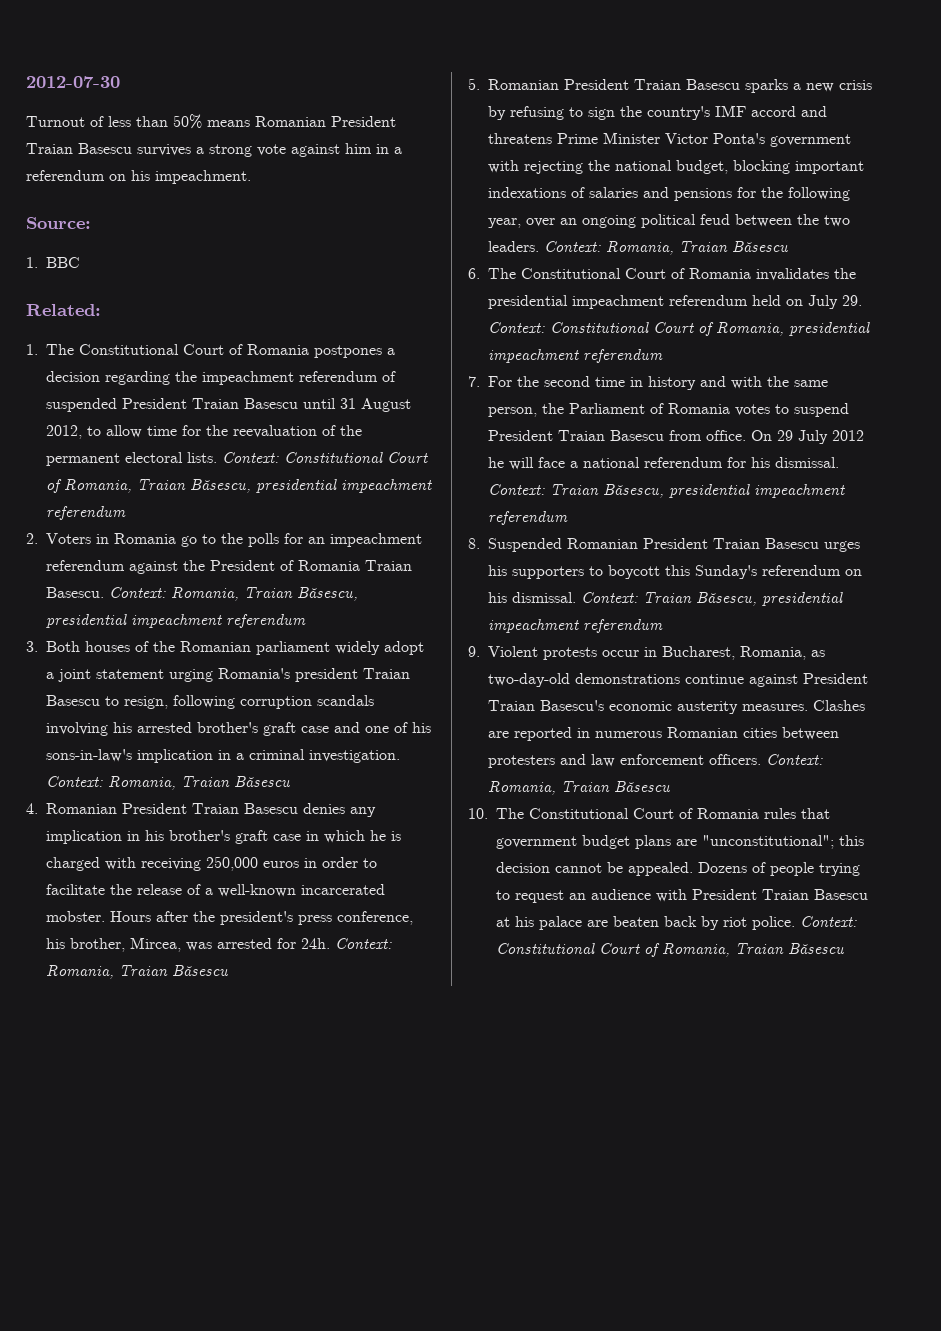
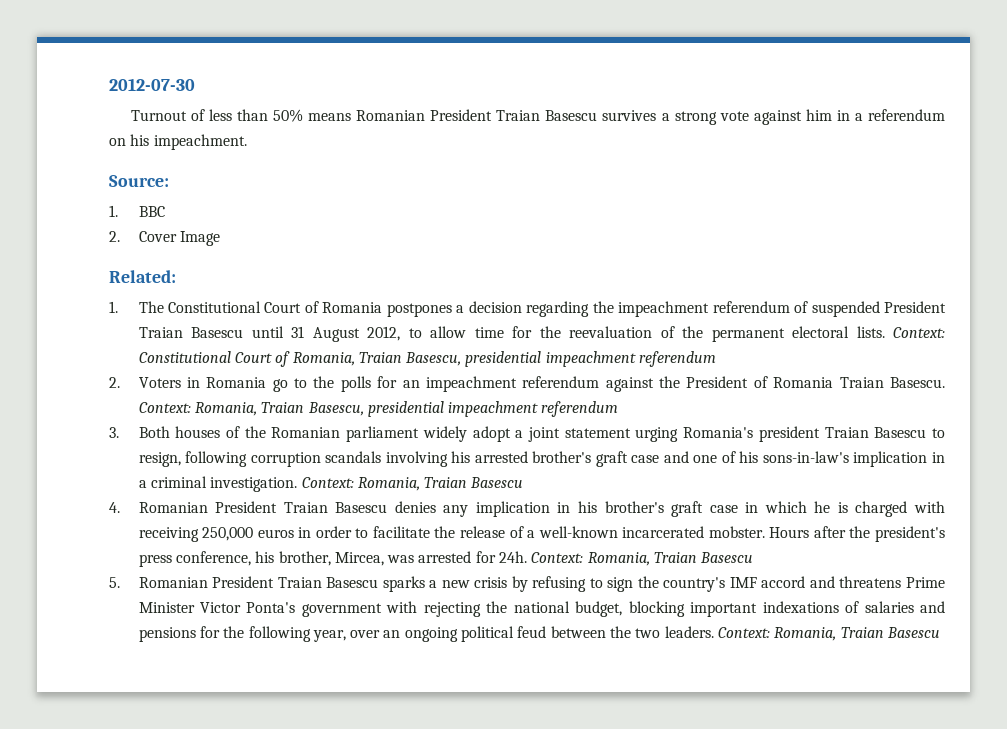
+ 2. Cover Image
- Context: Constitutional Court of Romania, Traian Băsescu, presidential impeachment referendum
+ Context: Constitutional Court of Romania, Traian Basescu, presidential impeachment referendum
- Context: Romania, Traian Băsescu, presidential impeachment referendum
+ Context: Romania, Traian Basescu, presidential impeachment referendum
- 3. Both houses of the Romanian parliament widely adopt a joint statement urging Romania's president Traian Basescu to resign, following corruption scandals involving his arrested brother's graft case and one of his sons-in-law's implication in a criminal investigation. Context: Romania, Traian Băsescu
+ 3. Both houses of the Romanian parliament widely adopt a joint statement urging Romania's president Traian Basescu to resign, following corruption scandals involving his arrested brother's graft case and one of his sons-in-law's implication in a criminal investigation. Context: Romania, Traian Basescu
- Hours after the president's press conference, his brother, Mircea, was arrested for 24h. Context: Romania, Traian Băsescu
+ Hours after the president's press conference, his brother, Mircea, was arrested for 24h. Context: Romania, Traian Basescu
- 5. Romanian President Traian Basescu sparks a new crisis by refusing to sign the country's IMF accord and threatens Prime Minister Victor Ponta's government with rejecting the national budget, blocking important indexations of salaries and pensions for the following year, over an ongoing political feud between the two leaders. Context: Romania, Traian Băsescu
- 6. The Constitutional Court of Romania invalidates the presidential impeachment referendum held on July 29. Context: Constitutional Court of Romania, presidential impeachment referendum
- 7. For the second time in history and with the same person, the Parliament of Romania votes to suspend President Traian Basescu from office. On 29 July 2012 he will face a national referendum for his dismissal. Context: Traian Băsescu, presidential impeachment referendum
- 8. Suspended Romanian President Traian Basescu urges his supporters to boycott this Sunday's referendum on his dismissal. Context: Traian Băsescu, presidential impeachment referendum
- 9. Violent protests occur in Bucharest, Romania, as two-day-old demonstrations continue against President Traian Basescu's economic austerity measures. Clashes are reported in numerous Romanian cities between protesters and law enforcement officers. Context: Romania, Traian Băsescu
- 10. The Constitutional Court of Romania rules that government budget plans are "unconstitutional"; this decision cannot be appealed. Dozens of people trying to request an audience with President Traian Basescu at his palace are beaten back by riot police. Context: Constitutional Court of Romania, Traian Băsescu
+ 5. Romanian President Traian Basescu sparks a new crisis by refusing to sign the country's IMF accord and threatens Prime Minister Victor Ponta's government with rejecting the national budget, blocking important indexations of salaries and pensions for the following year, over an ongoing political feud between the two leaders. Context: Romania, Traian Basescu

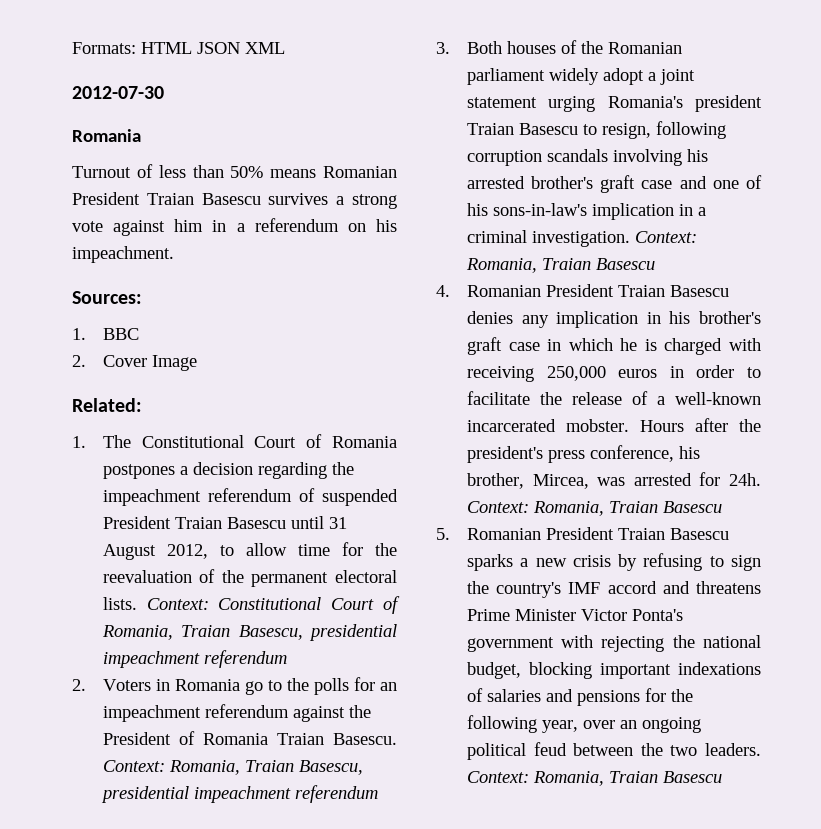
+ Formats: HTML JSON XML
  2012-07-30
+ Romania
- Source:
+ Sources:

